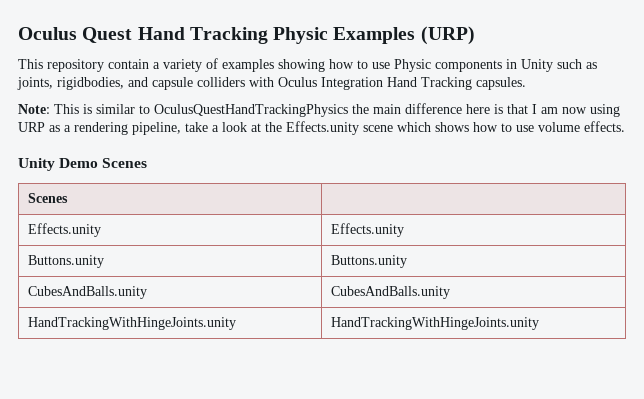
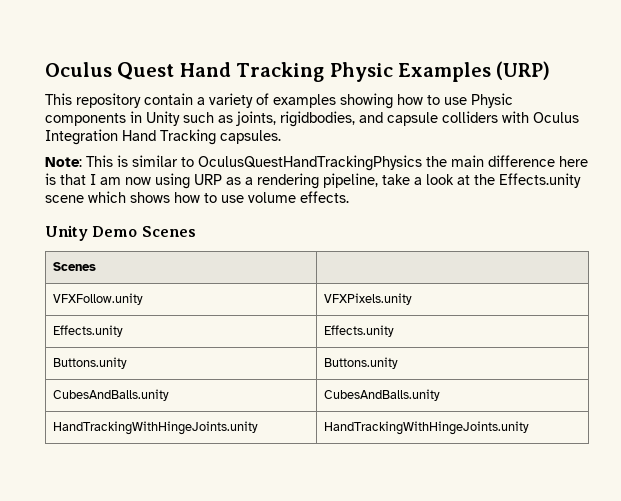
+ VFXFollow.unity | VFXPixels.unity

